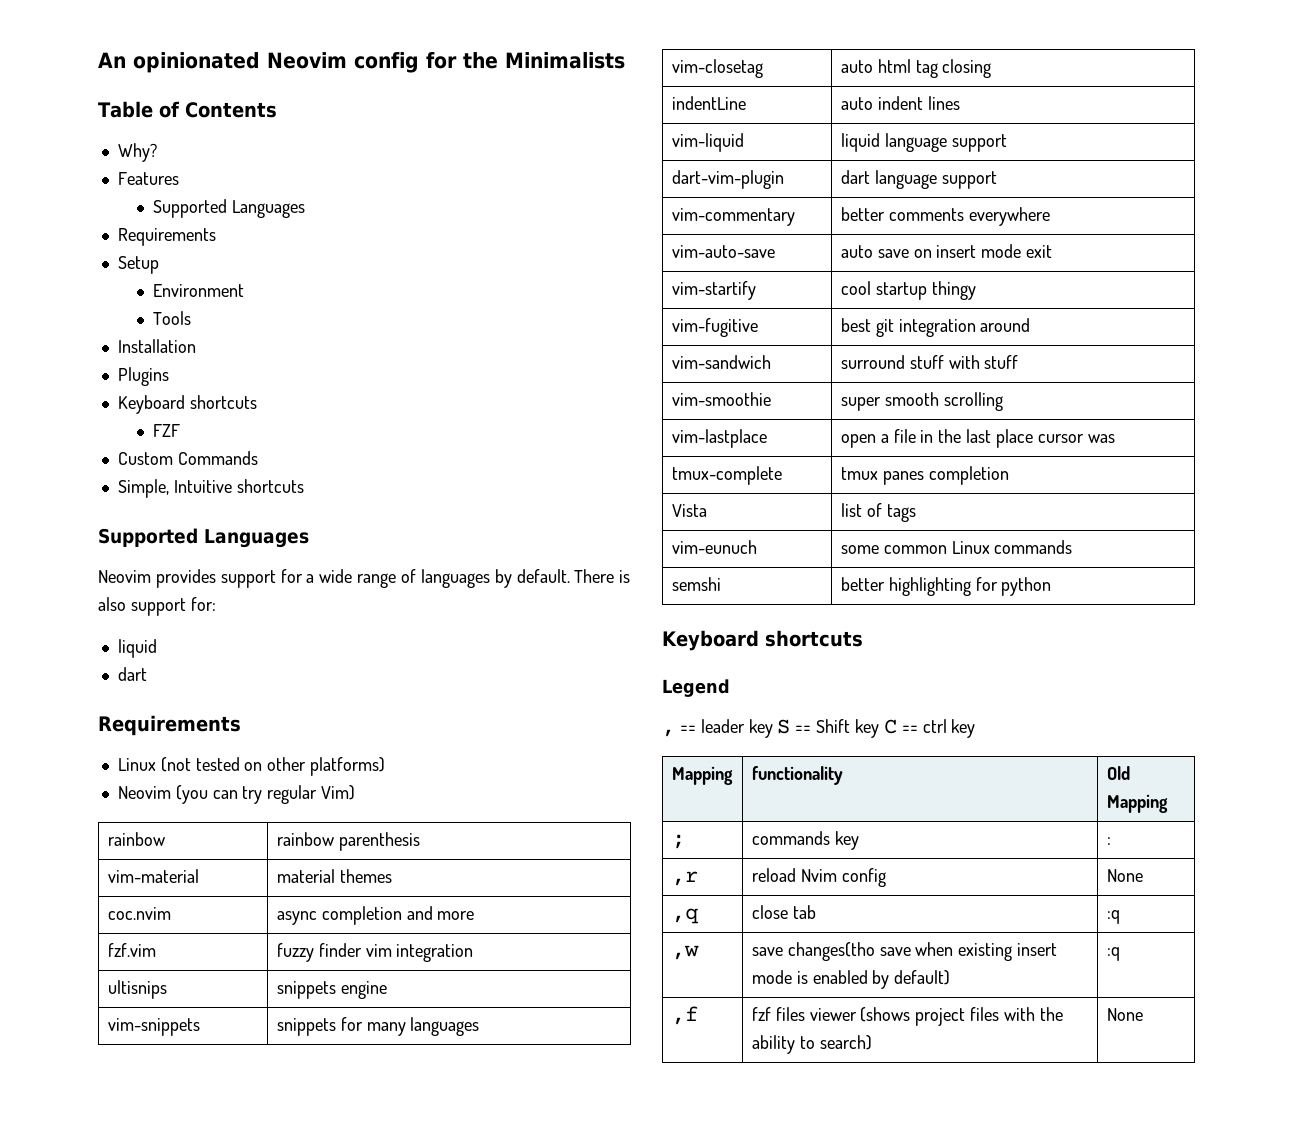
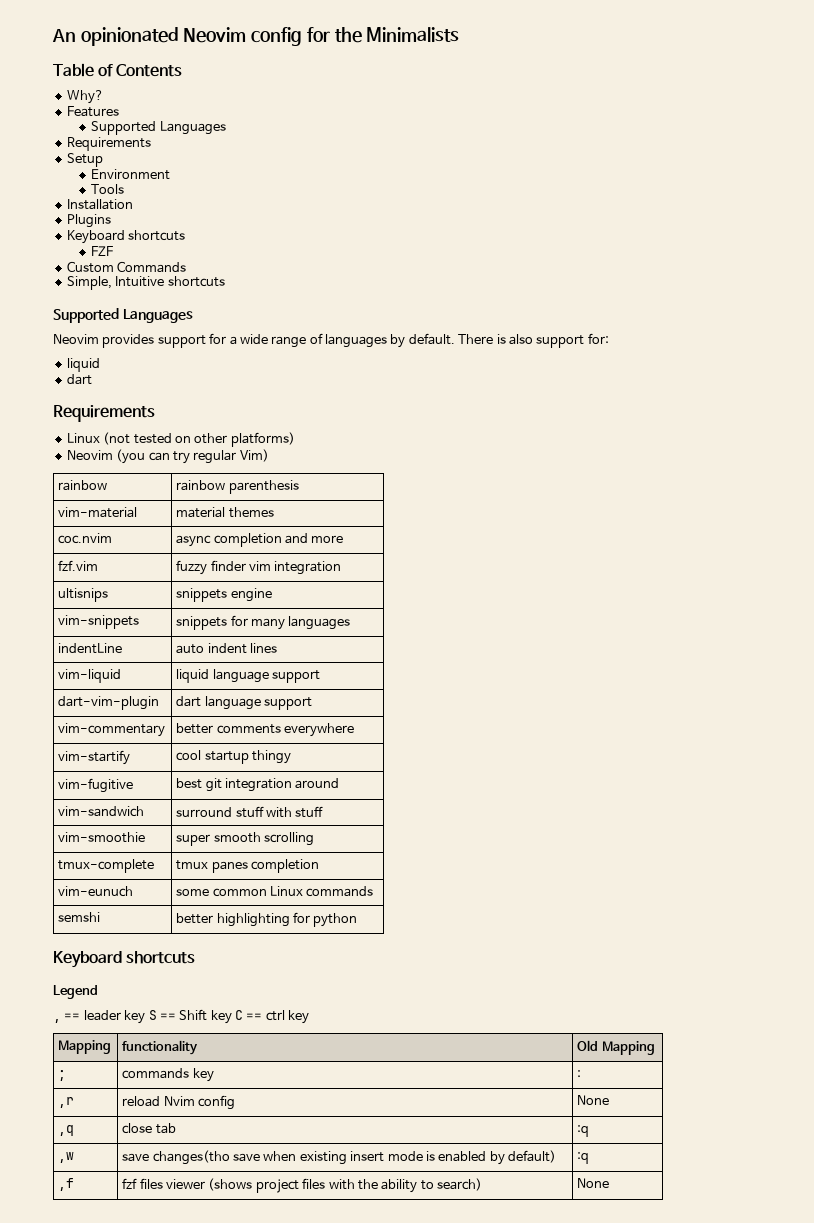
- vim-closetag | auto html tag closing
- vim-auto-save | auto save on insert mode exit
- vim-lastplace | open a file in the last place cursor was
- Vista | list of tags

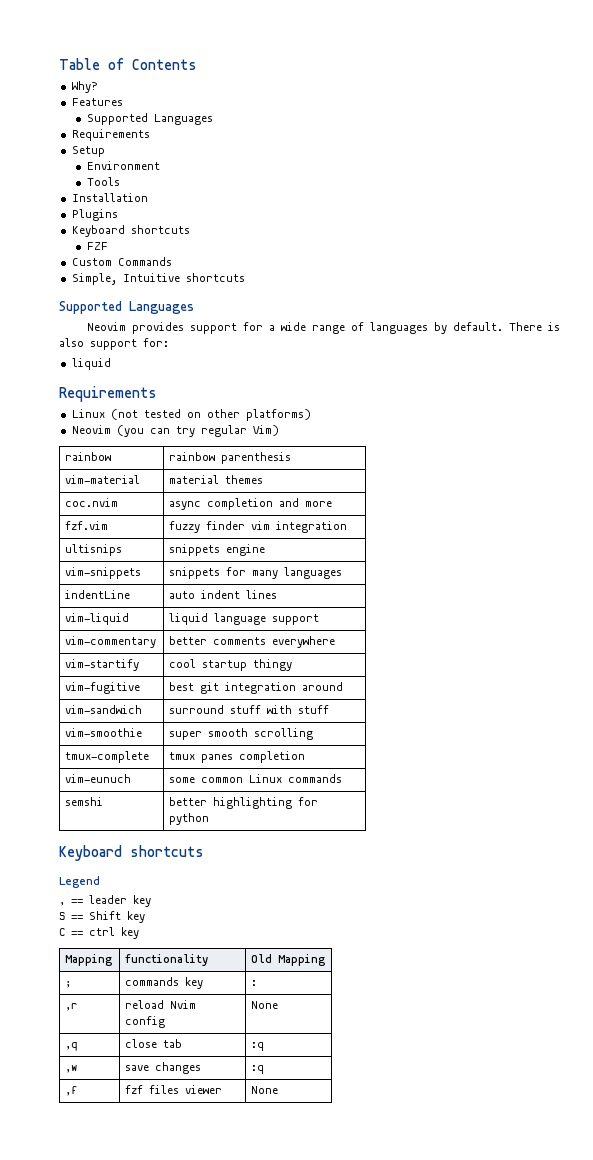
- An opinionated Neovim config for the Minimalists
  There is also support for:
  liquid
- dart
- dart-vim-plugin | dart language support
- , == leader key S == Shift key C == ctrl key
+ , == leader key
+ S == Shift key
+ C == ctrl key
- ,w | save changes(tho save when existing insert mode is enabled by default) | :q
+ ,w | save changes | :q
- ,f | fzf files viewer (shows project files with the ability to search) | None
+ ,f | fzf files viewer | None

